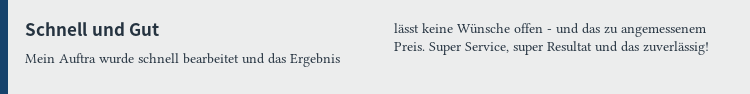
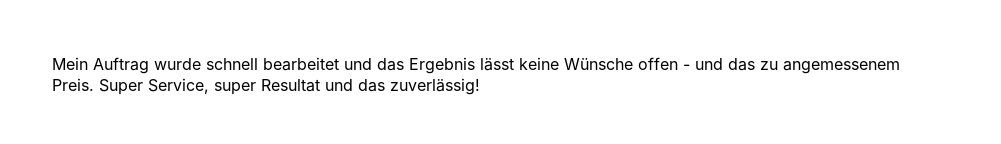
- Schnell und Gut
- Mein Auftra wurde schnell bearbeitet und das Ergebnis lässt keine Wünsche offen - und das zu angemessenem Preis.
+ Mein Auftrag wurde schnell bearbeitet und das Ergebnis lässt keine Wünsche offen - und das zu angemessenem Preis.

